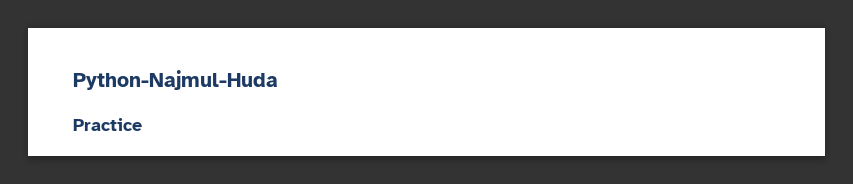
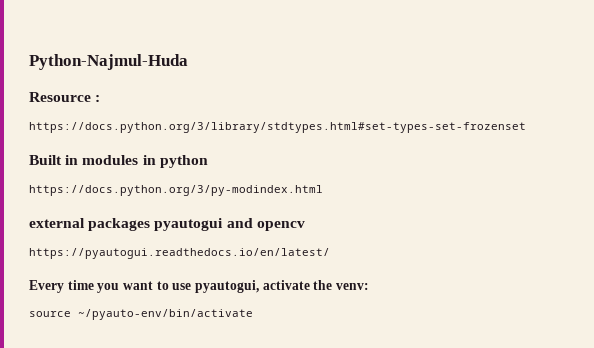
- Practice
+ Resource :
+ https://docs.python.org/3/library/stdtypes.html#set-types-set-frozenset
+ Built in modules in python
+ https://docs.python.org/3/py-modindex.html
+ external packages pyautogui and opencv
+ https://pyautogui.readthedocs.io/en/latest/
+ Every time you want to use pyautogui, activate the venv:
+ source ~/pyauto-env/bin/activate

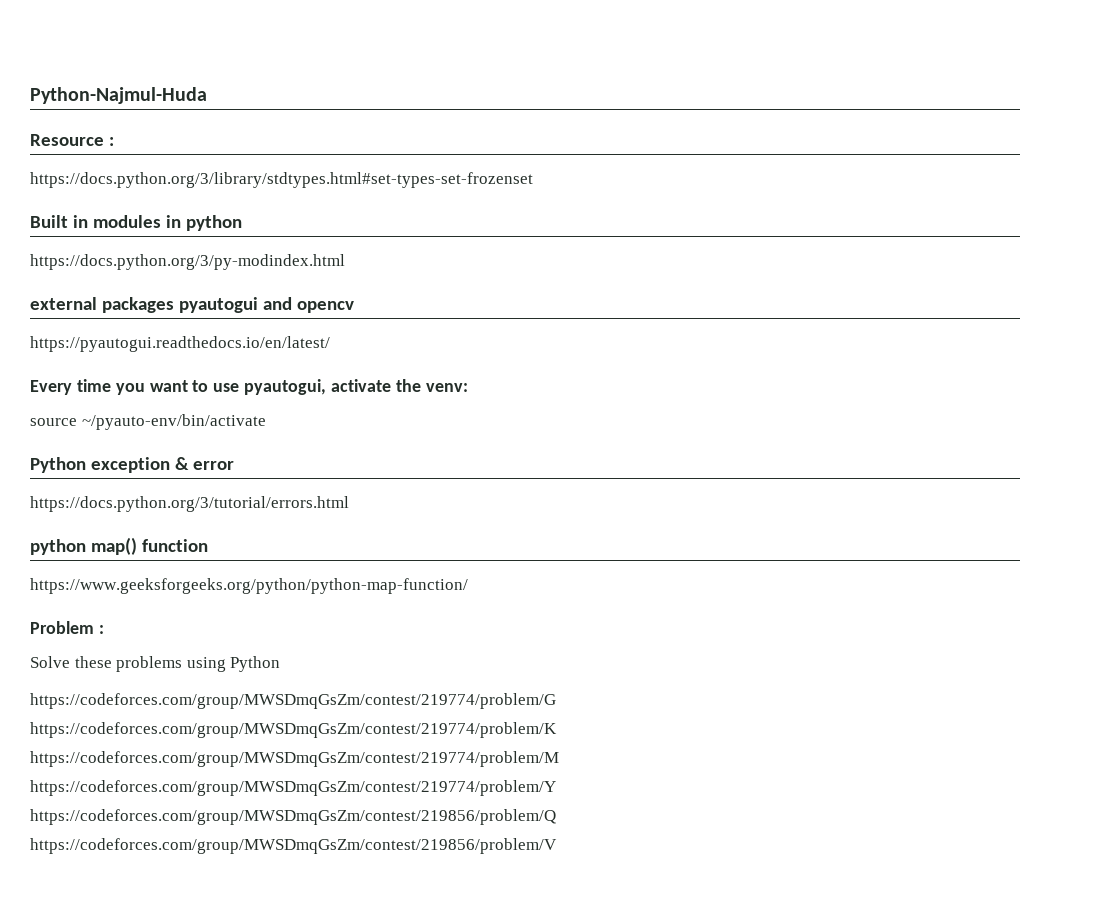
+ Python exception & error
+ https://docs.python.org/3/tutorial/errors.html
+ python map() function
+ https://www.geeksforgeeks.org/python/python-map-function/
+ Problem :
+ Solve these problems using Python
+ https://codeforces.com/group/MWSDmqGsZm/contest/219774/problem/G https://codeforces.com/group/MWSDmqGsZm/contest/219774/problem/K https://codeforces.com/group/MWSDmqGsZm/contest/219774/problem/M https://codeforces.com/group/MWSDmqGsZm/contest/219774/problem/Y https://codeforces.com/group/MWSDmqGsZm/contest/219856/problem/Q https://codeforces.com/group/MWSDmqGsZm/contest/219856/problem/V

